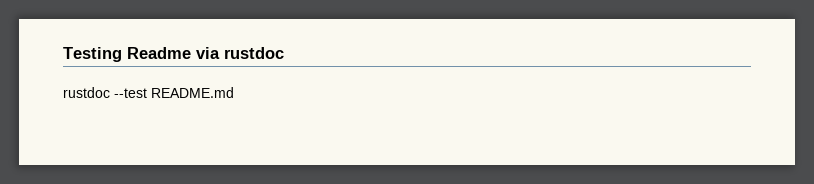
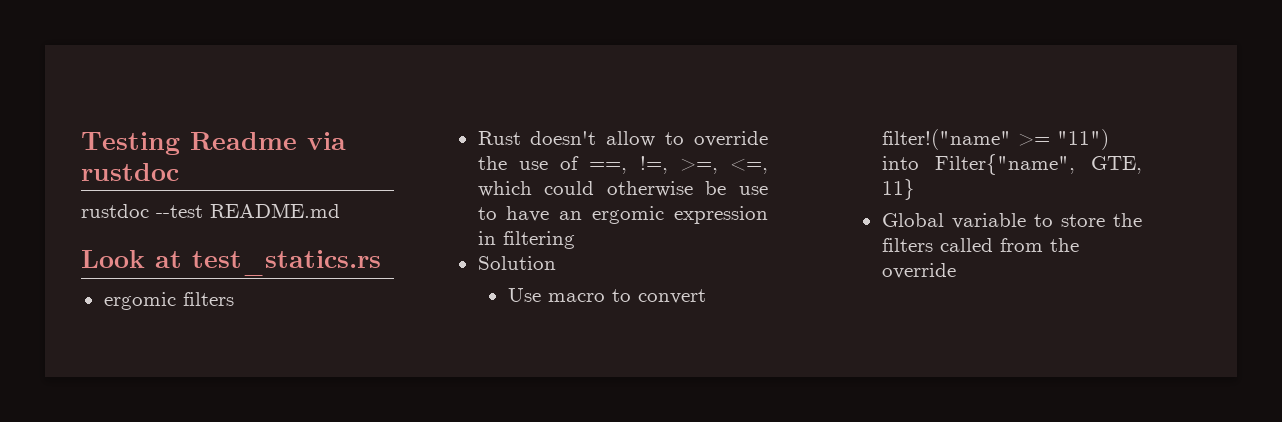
+ Look at test_statics.rs
+ ergomic filters
+ Rust doesn't allow to override the use of ==, !=, >=, <=, which could otherwise be use to have an ergomic expression in filtering
+ Solution
+ Use macro to convert filter!("name" >= "11") into Filter{"name", GTE, 11}
+ Global variable to store the filters called from the override

